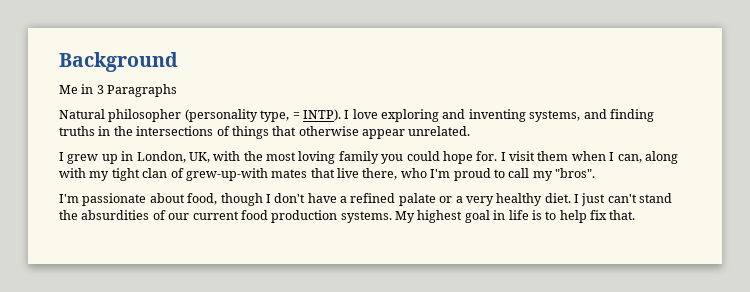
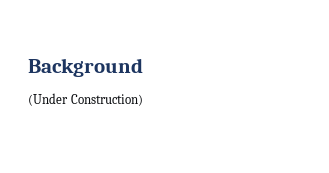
- Me in 3 Paragraphs
- Natural philosopher (personality type, = INTP). I love exploring and inventing systems, and finding truths in the intersections of things that otherwise appear unrelated.
- I grew up in London, UK, with the most loving family you could hope for. I visit them when I can, along with my tight clan of grew-up-with mates that live there, who I'm proud to call my "bros".
- I'm passionate about food, though I don't have a refined palate or a very healthy diet. I just can't stand the absurdities of our current food production systems. My highest goal in life is to help fix that.
+ (Under Construction)

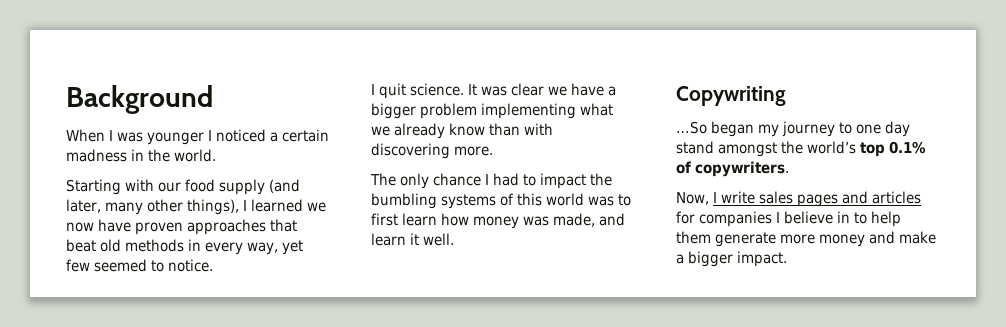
- (Under Construction)
+ When I was younger I noticed a certain madness in the world.
+ Starting with our food supply (and later, many other things), I learned we now have proven approaches that beat old methods in every way, yet few seemed to notice.
+ I quit science. It was clear we have a bigger problem implementing what we already know than with discovering more.
+ The only chance I had to impact the bumbling systems of this world was to first learn how money was made, and learn it well.
+ Copywriting
+ …So began my journey to one day stand amongst the world’s top 0.1% of copywriters.
+ Now, I write sales pages and articles for companies I believe in to help them generate more money and make a bigger impact.

